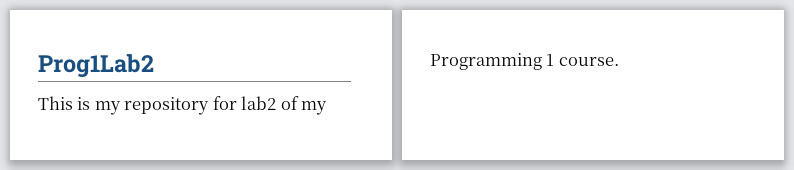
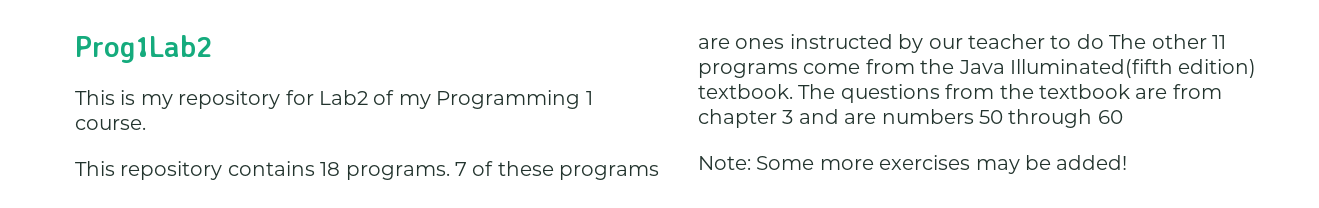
- This is my repository for lab2 of my Programming 1 course.
+ This is my repository for Lab2 of my Programming 1 course.
+ This repository contains 18 programs. 7 of these programs are ones instructed by our teacher to do The other 11 programs come from the Java Illuminated(fifth edition) textbook. The questions from the textbook are from chapter 3 and are numbers 50 through 60
+ Note: Some more exercises may be added!

